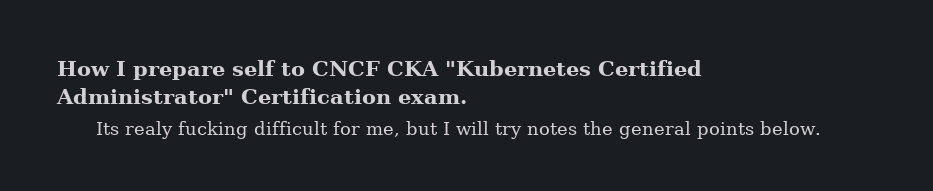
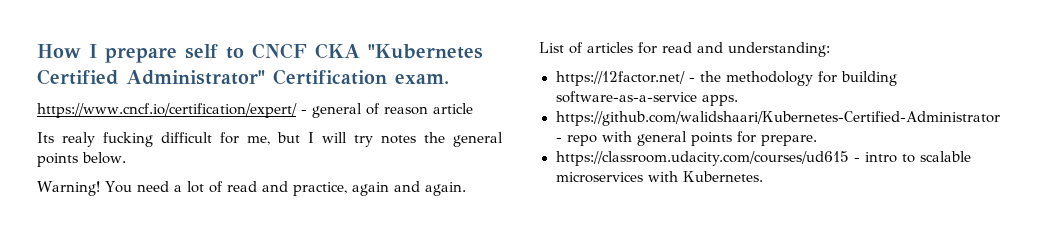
+ https://www.cncf.io/certification/expert/ - general of reason article
+ Warning! You need a lot of read and practice, again and again.
+ List of articles for read and understanding:
+ https://12factor.net/ - the methodology for building software-as-a-service apps.
+ https://github.com/walidshaari/Kubernetes-Certified-Administrator - repo with general points for prepare.
+ https://classroom.udacity.com/courses/ud615 - intro to scalable microservices with Kubernetes.

